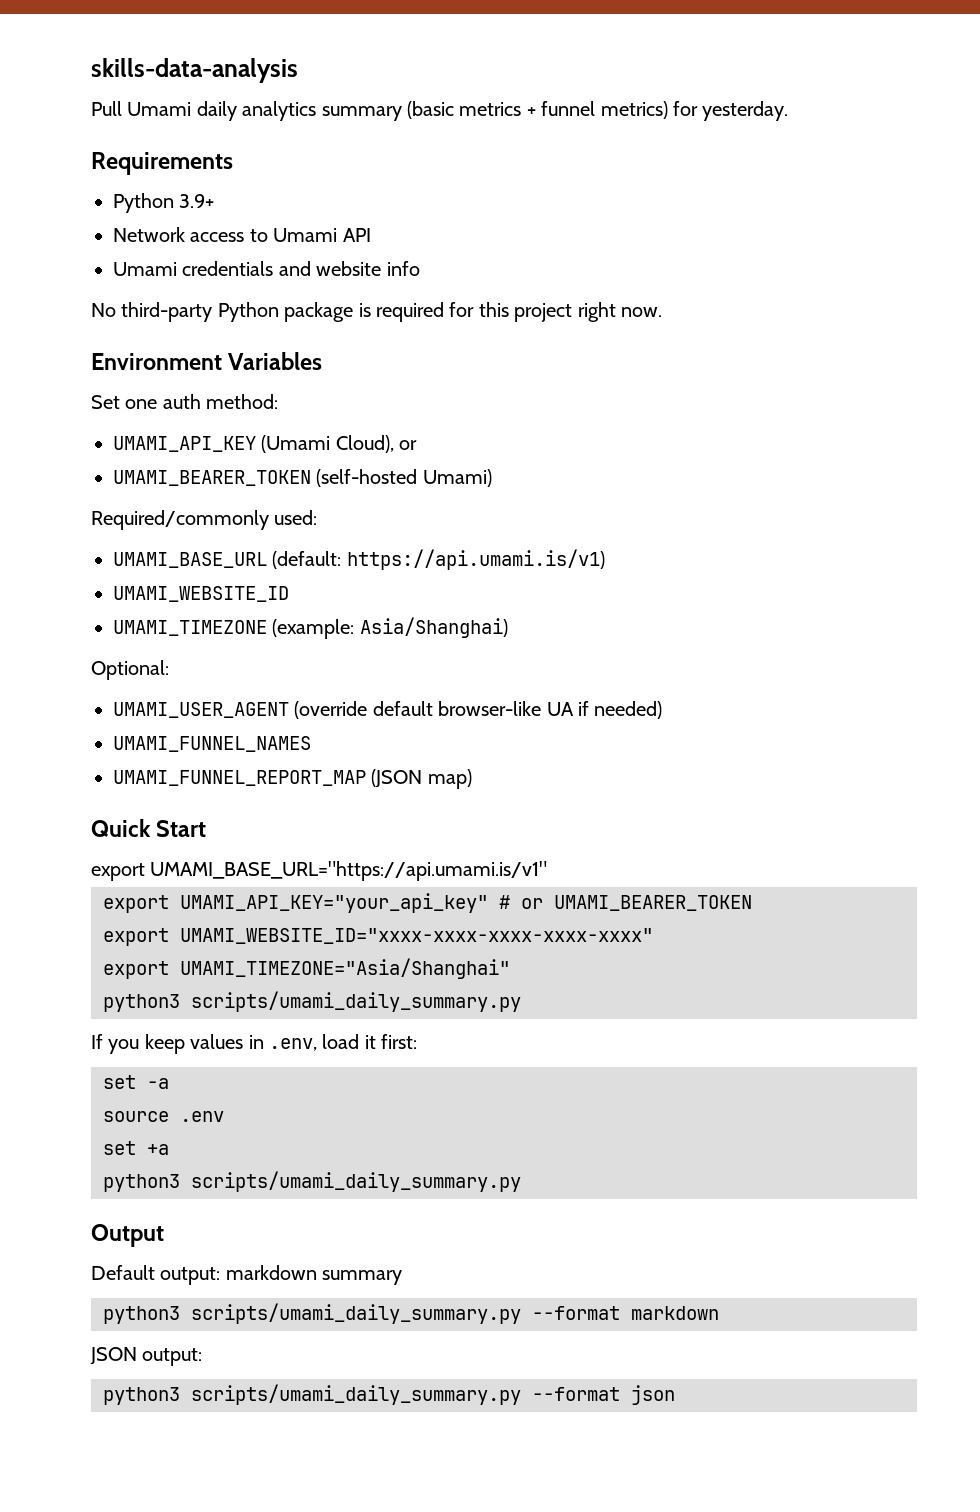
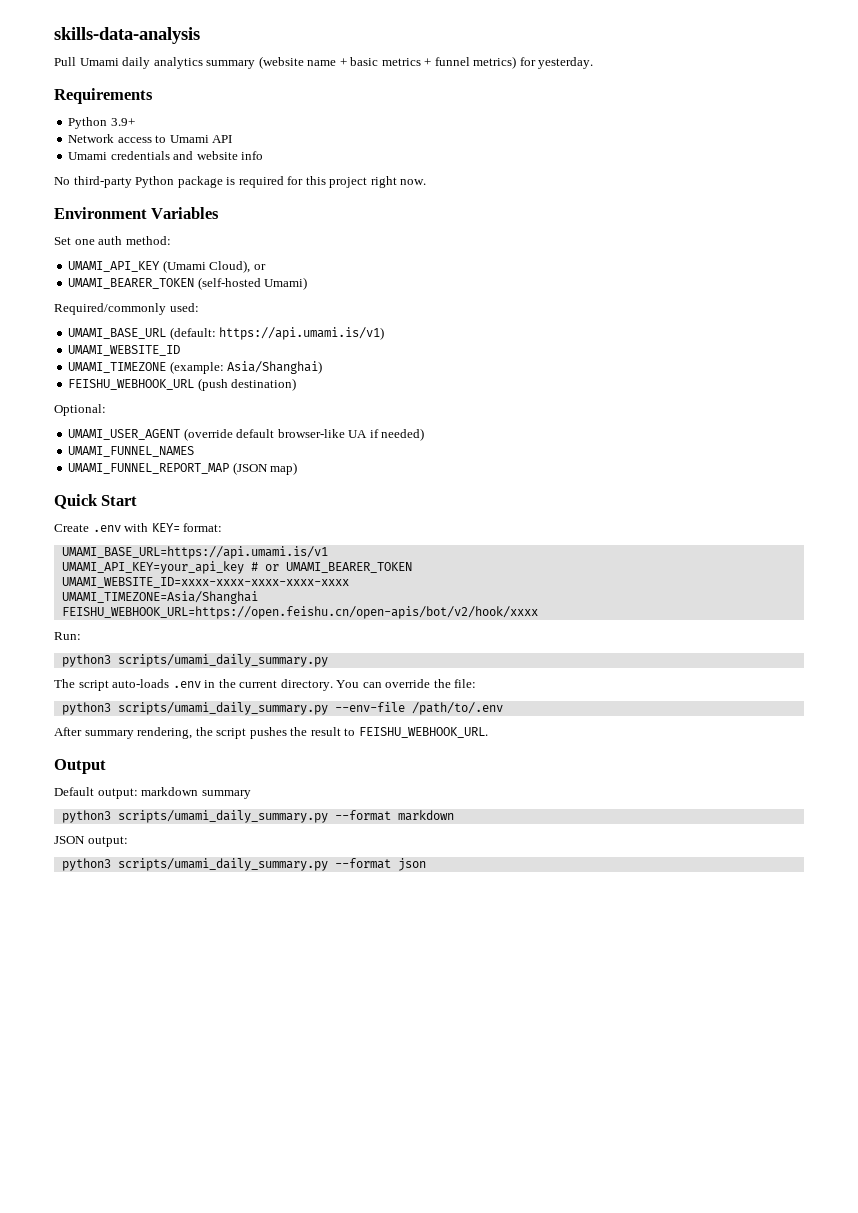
- Pull Umami daily analytics summary (basic metrics + funnel metrics) for yesterday.
+ Pull Umami daily analytics summary (website name + basic metrics + funnel metrics) for yesterday.
+ FEISHU_WEBHOOK_URL (push destination)
- export UMAMI_BASE_URL="https://api.umami.is/v1"
- export UMAMI_API_KEY="your_api_key" # or UMAMI_BEARER_TOKEN
- export UMAMI_WEBSITE_ID="xxxx-xxxx-xxxx-xxxx-xxxx"
- export UMAMI_TIMEZONE="Asia/Shanghai"
+ Create .env with KEY= format:
+ UMAMI_BASE_URL=https://api.umami.is/v1
+ UMAMI_API_KEY=your_api_key # or UMAMI_BEARER_TOKEN
+ UMAMI_WEBSITE_ID=xxxx-xxxx-xxxx-xxxx-xxxx
+ UMAMI_TIMEZONE=Asia/Shanghai
+ FEISHU_WEBHOOK_URL=https://open.feishu.cn/open-apis/bot/v2/hook/xxxx
+ Run:
  python3 scripts/umami_daily_summary.py
- If you keep values in .env, load it first:
- set -a
- source .env
- set +a
- python3 scripts/umami_daily_summary.py
+ The script auto-loads .env in the current directory. You can override the file:
+ python3 scripts/umami_daily_summary.py --env-file /path/to/.env
+ After summary rendering, the script pushes the result to FEISHU_WEBHOOK_URL.

